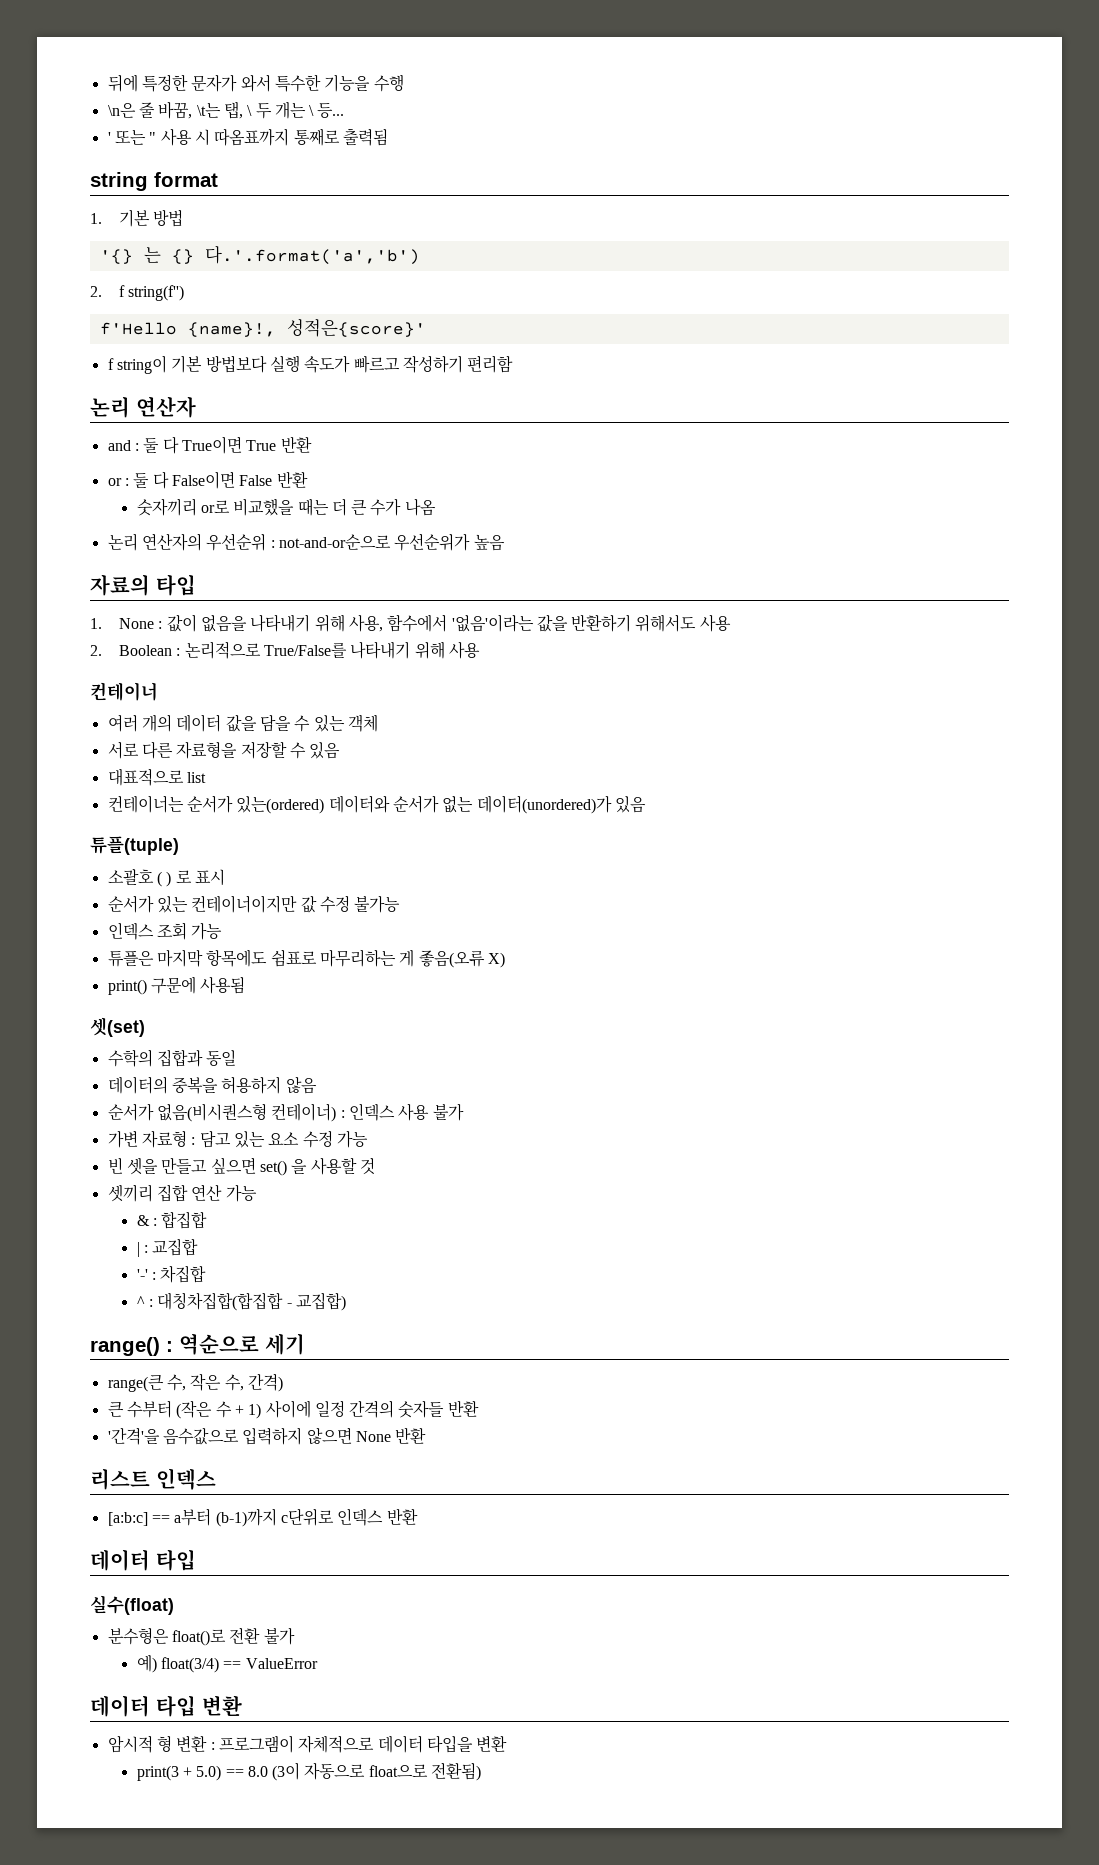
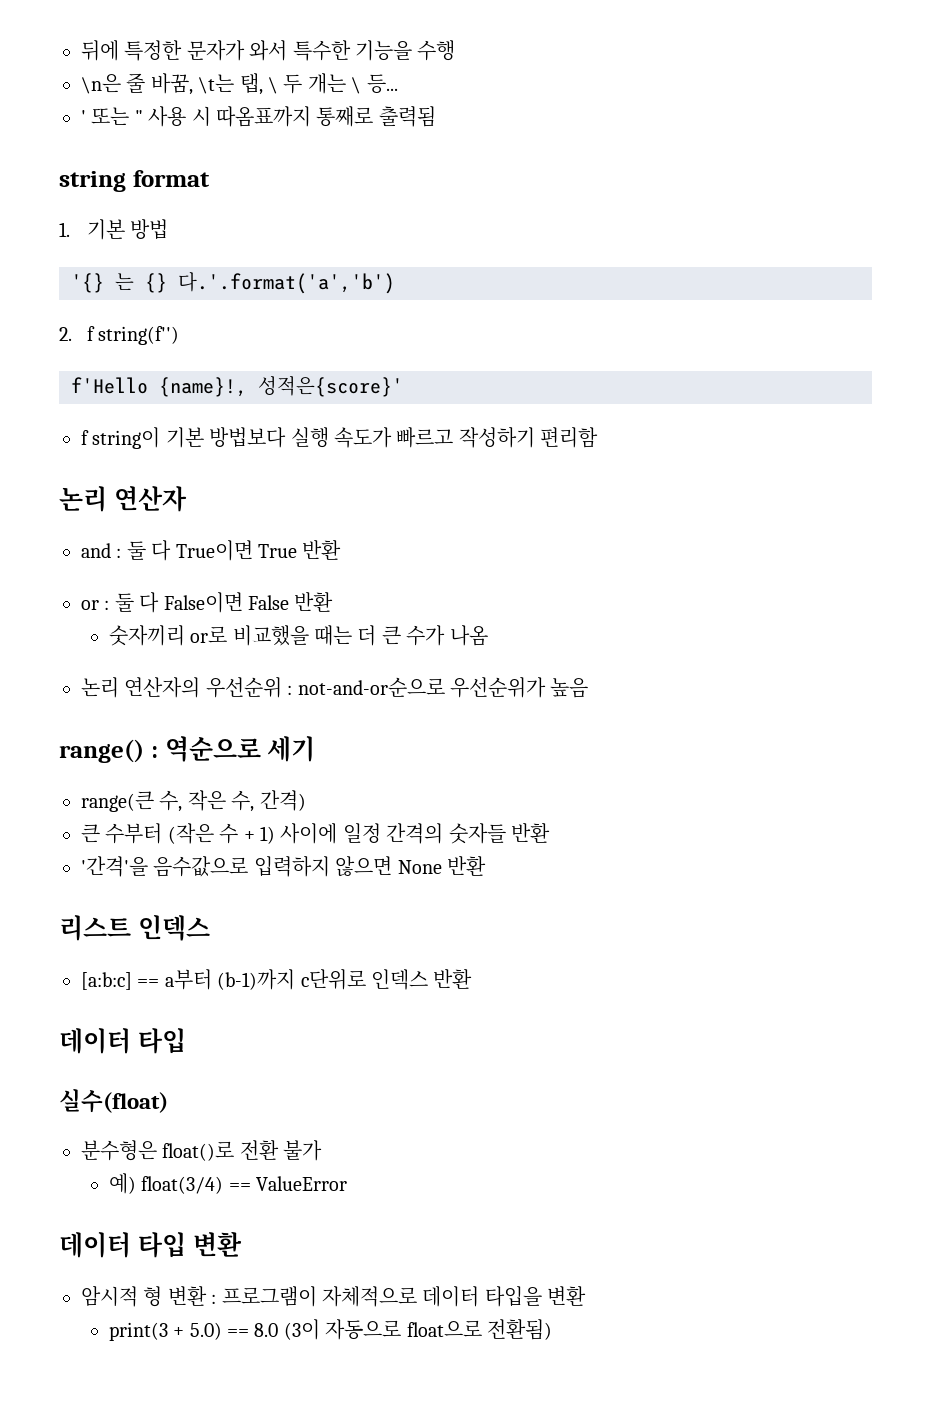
- 자료의 타입
- 1. None : 값이 없음을 나타내기 위해 사용, 함수에서 '없음'이라는 값을 반환하기 위해서도 사용
- 2. Boolean : 논리적으로 True/False를 나타내기 위해 사용
- 컨테이너
- 여러 개의 데이터 값을 담을 수 있는 객체
- 서로 다른 자료형을 저장할 수 있음
- 대표적으로 list
- 컨테이너는 순서가 있는(ordered) 데이터와 순서가 없는 데이터(unordered)가 있음
- 튜플(tuple)
- 소괄호 ( ) 로 표시
- 순서가 있는 컨테이너이지만 값 수정 불가능
- 인덱스 조회 가능
- 튜플은 마지막 항목에도 쉼표로 마무리하는 게 좋음(오류 X)
- print() 구문에 사용됨
- 셋(set)
- 수학의 집합과 동일
- 데이터의 중복을 허용하지 않음
- 순서가 없음(비시퀀스형 컨테이너) : 인덱스 사용 불가
- 가변 자료형 : 담고 있는 요소 수정 가능
- 빈 셋을 만들고 싶으면 set() 을 사용할 것
- 셋끼리 집합 연산 가능
- & : 합집합
- | : 교집합
- '-' : 차집합
- ^ : 대칭차집합(합집합 - 교집합)

